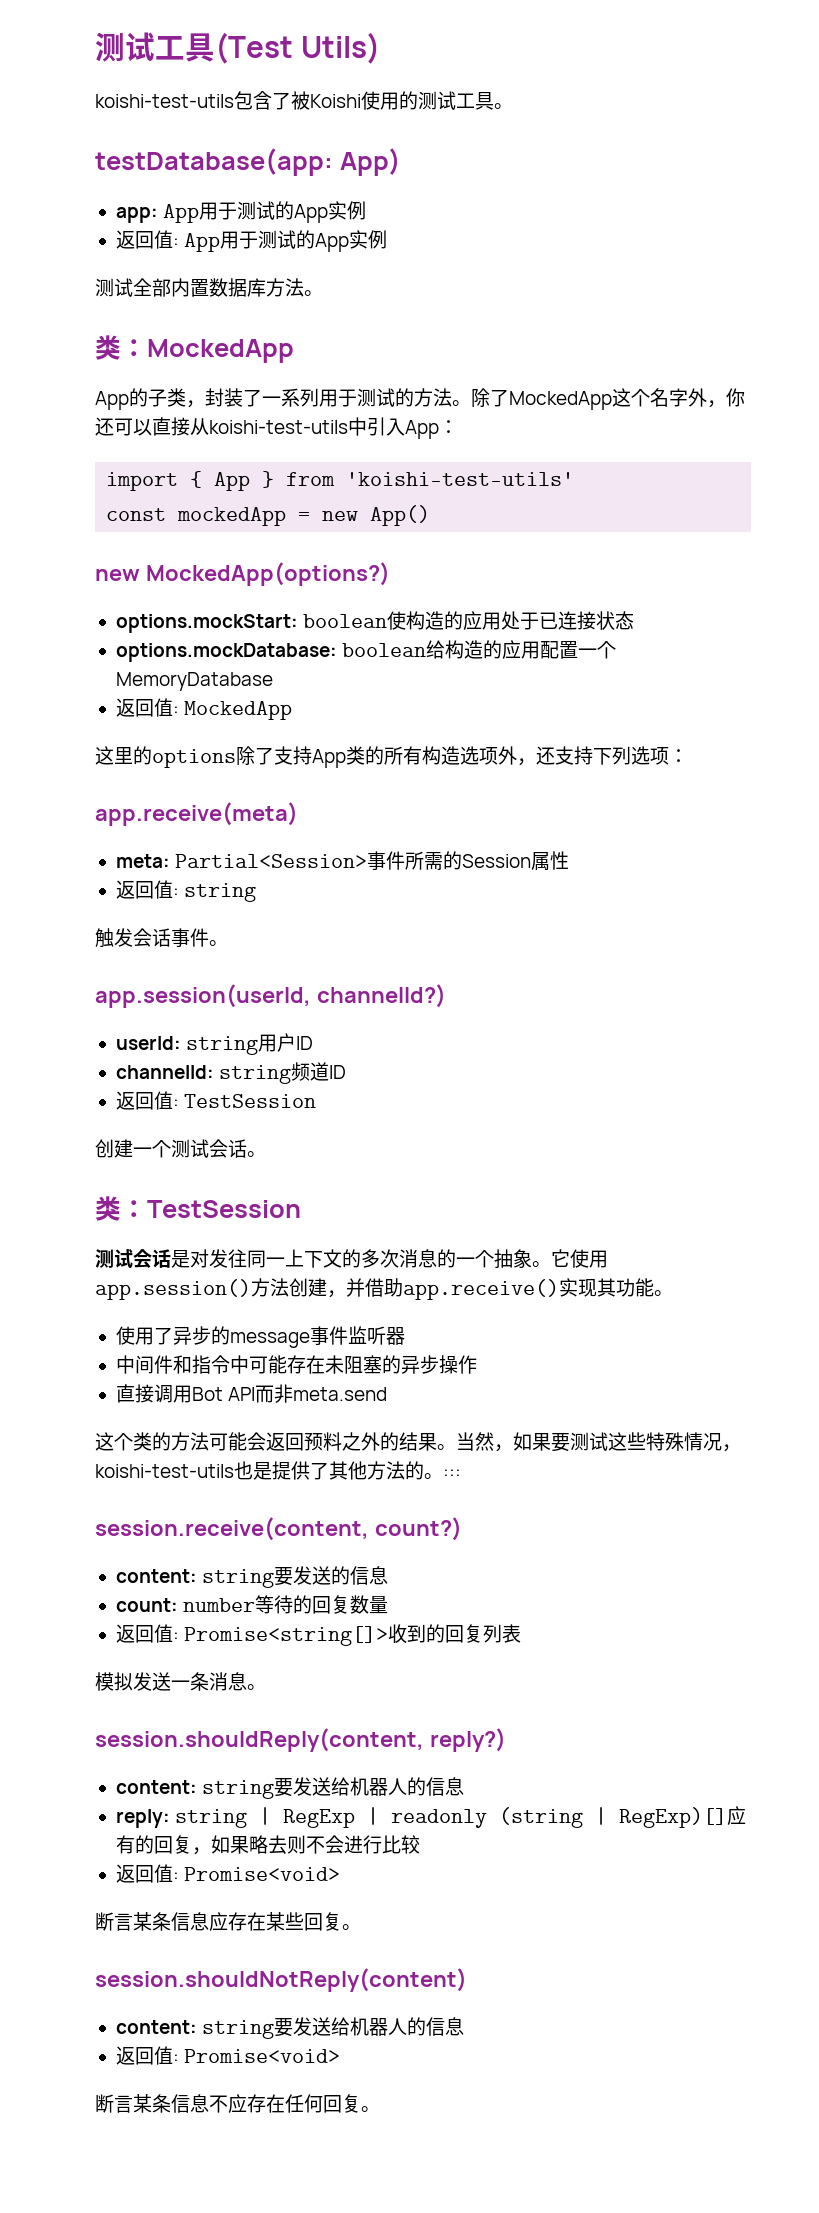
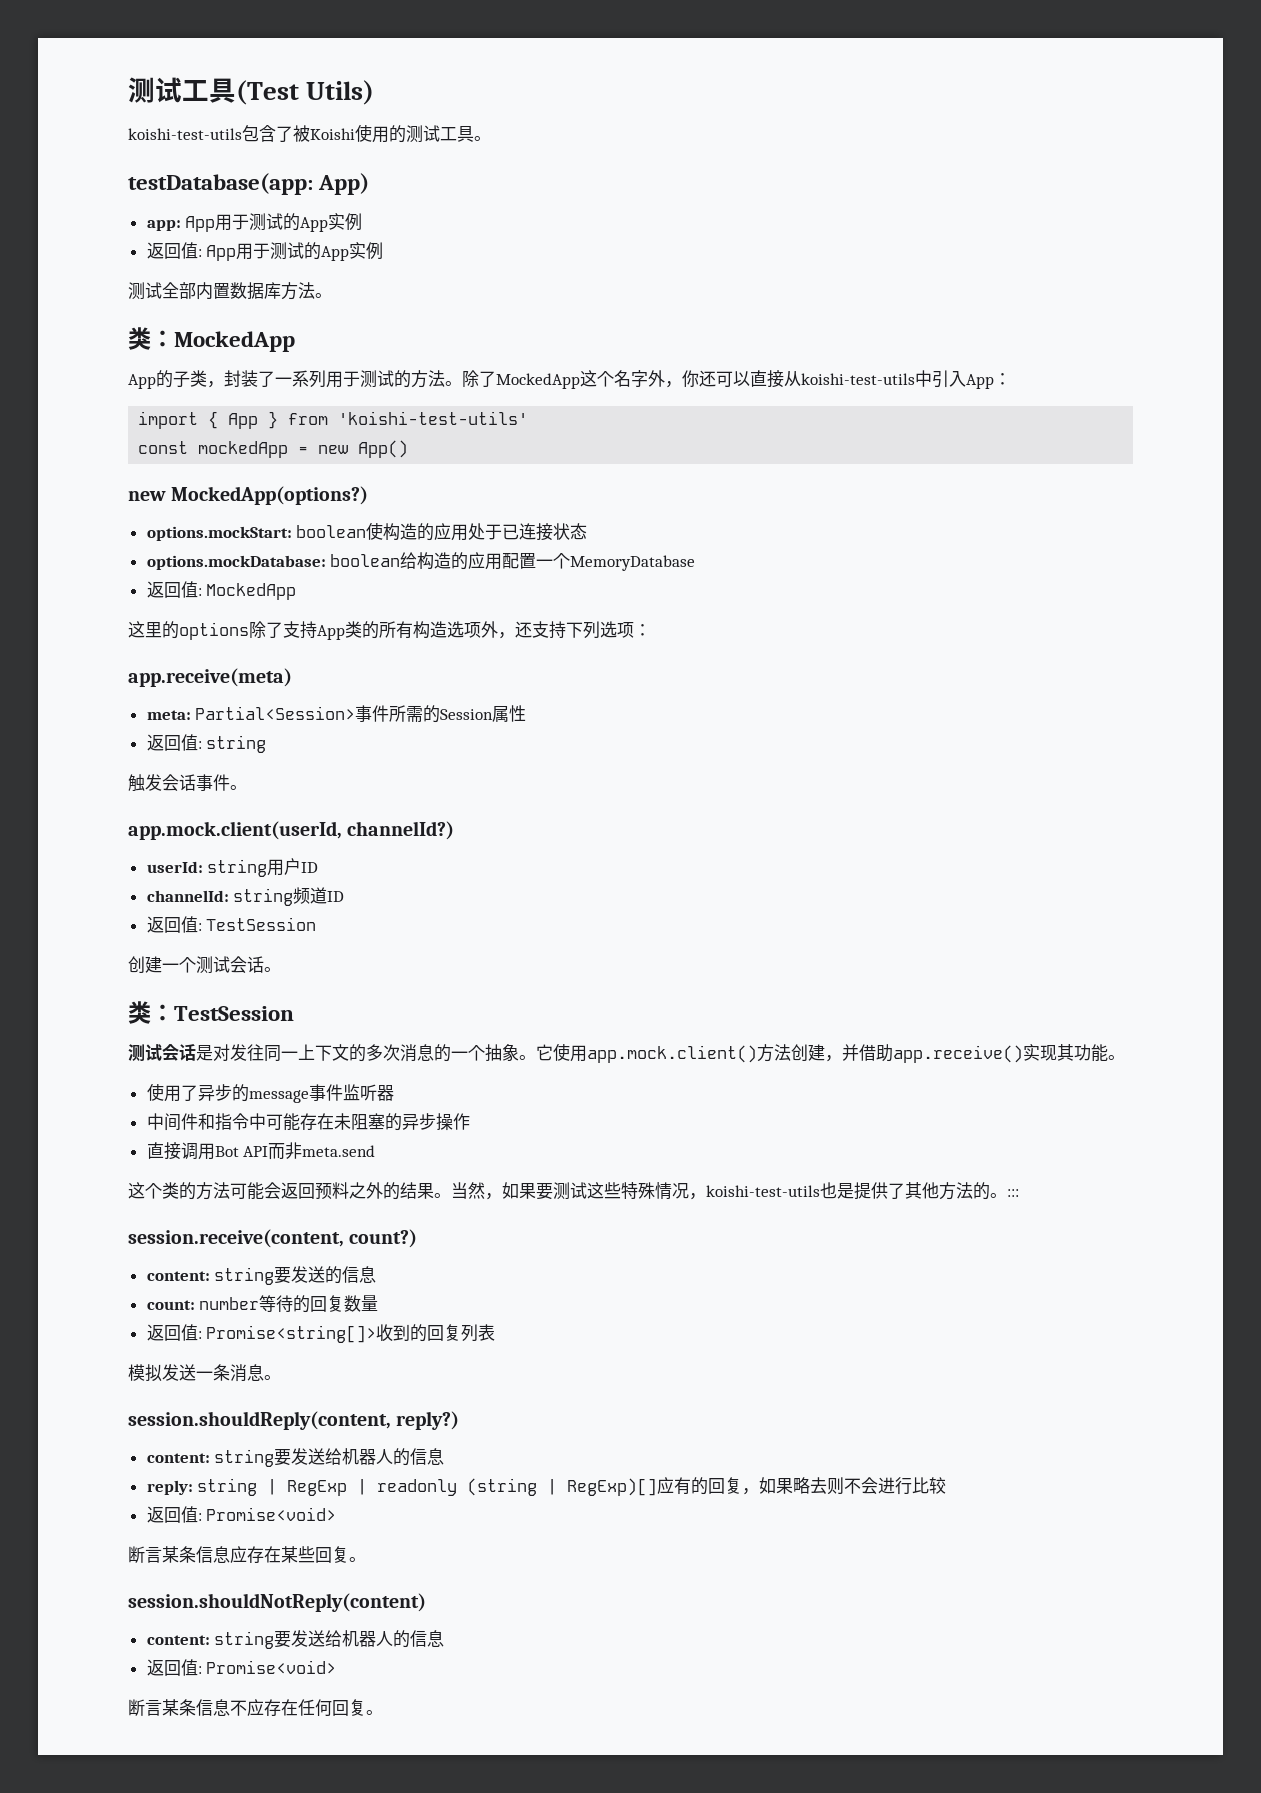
- app.session(userId, channelId?)
+ app.mock.client(userId, channelId?)
- 它使用app.session()方法创建，并借助app.receive()实现其功能。
+ 它使用app.mock.client()方法创建，并借助app.receive()实现其功能。

